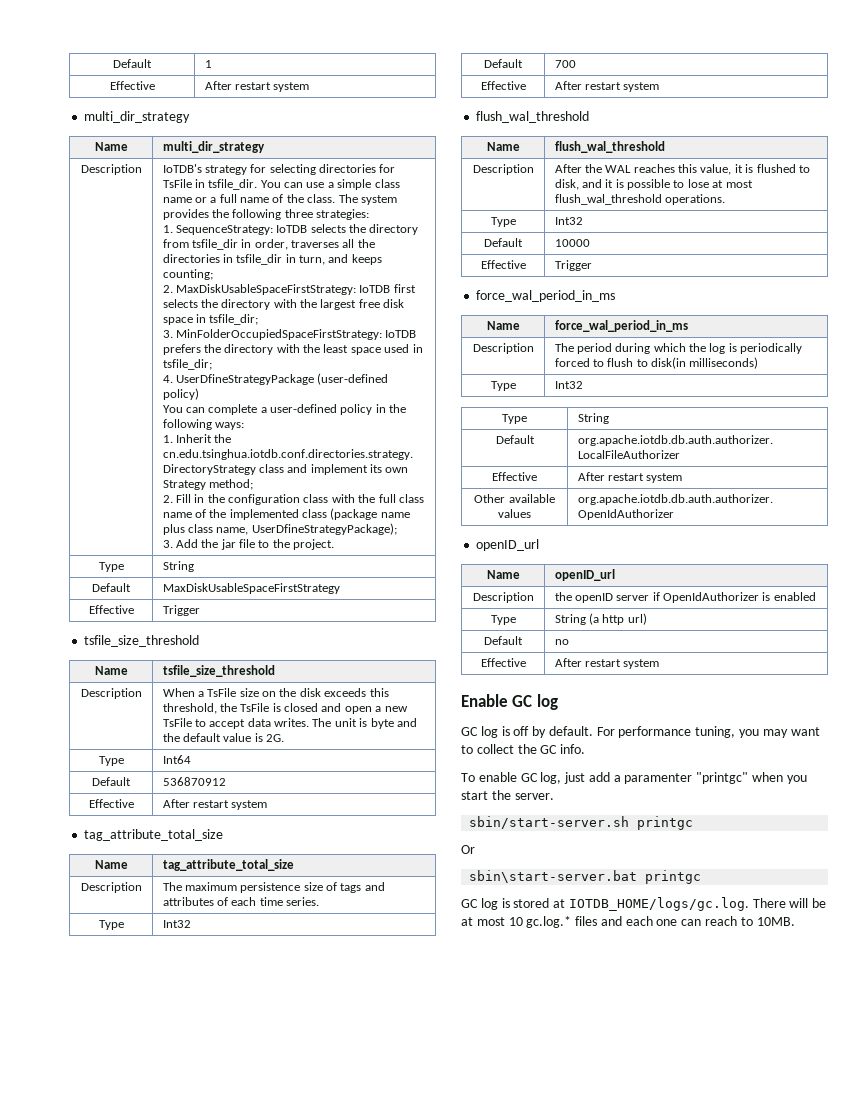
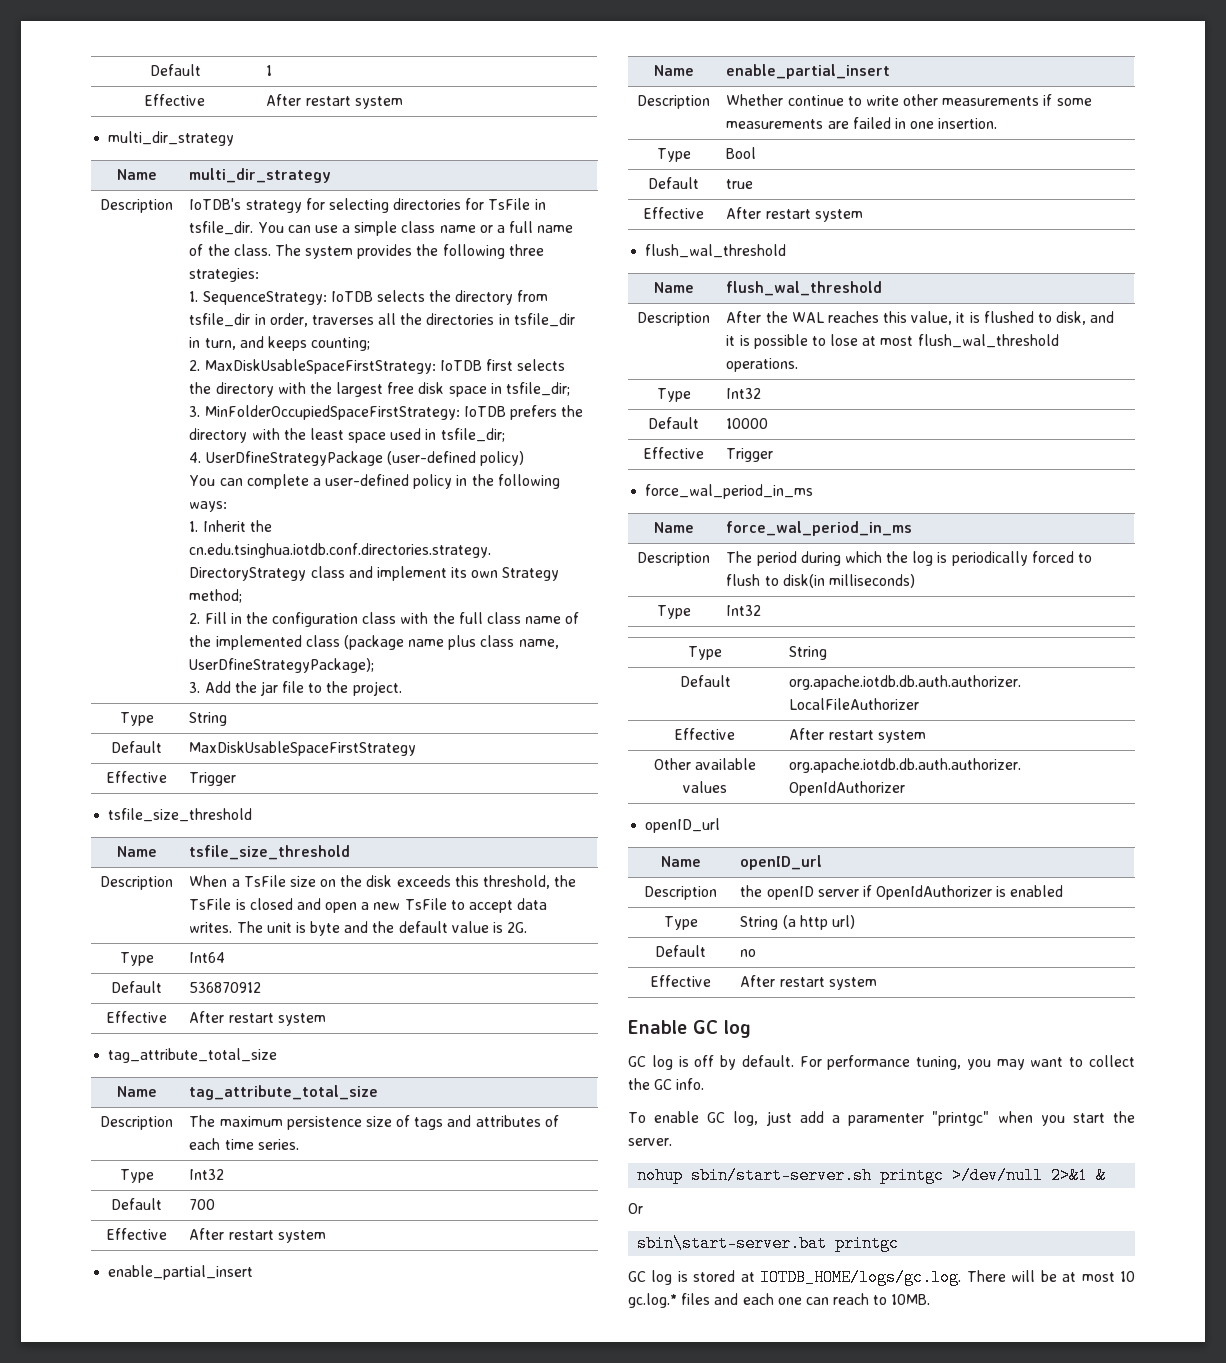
  Default | 700
+ Effective | After restart system
+ enable_partial_insert
+ Name | enable_partial_insert
+ Description | Whether continue to write other measurements if some measurements are failed in one insertion.
+ Type | Bool
+ Default | true
- sbin/start-server.sh printgc
+ nohup sbin/start-server.sh printgc >/dev/null 2>&1 &

